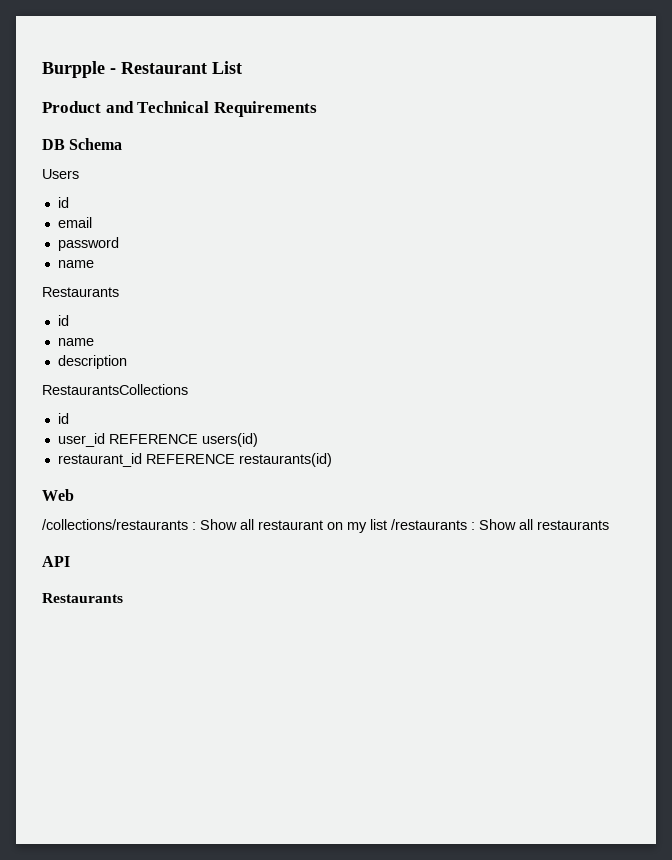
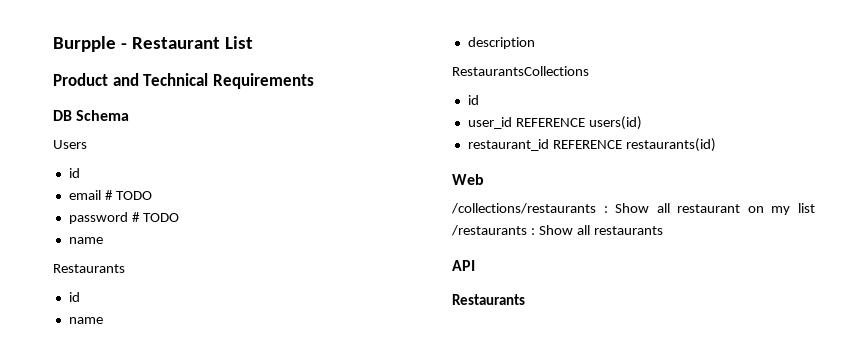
- email
+ email # TODO
- password
+ password # TODO

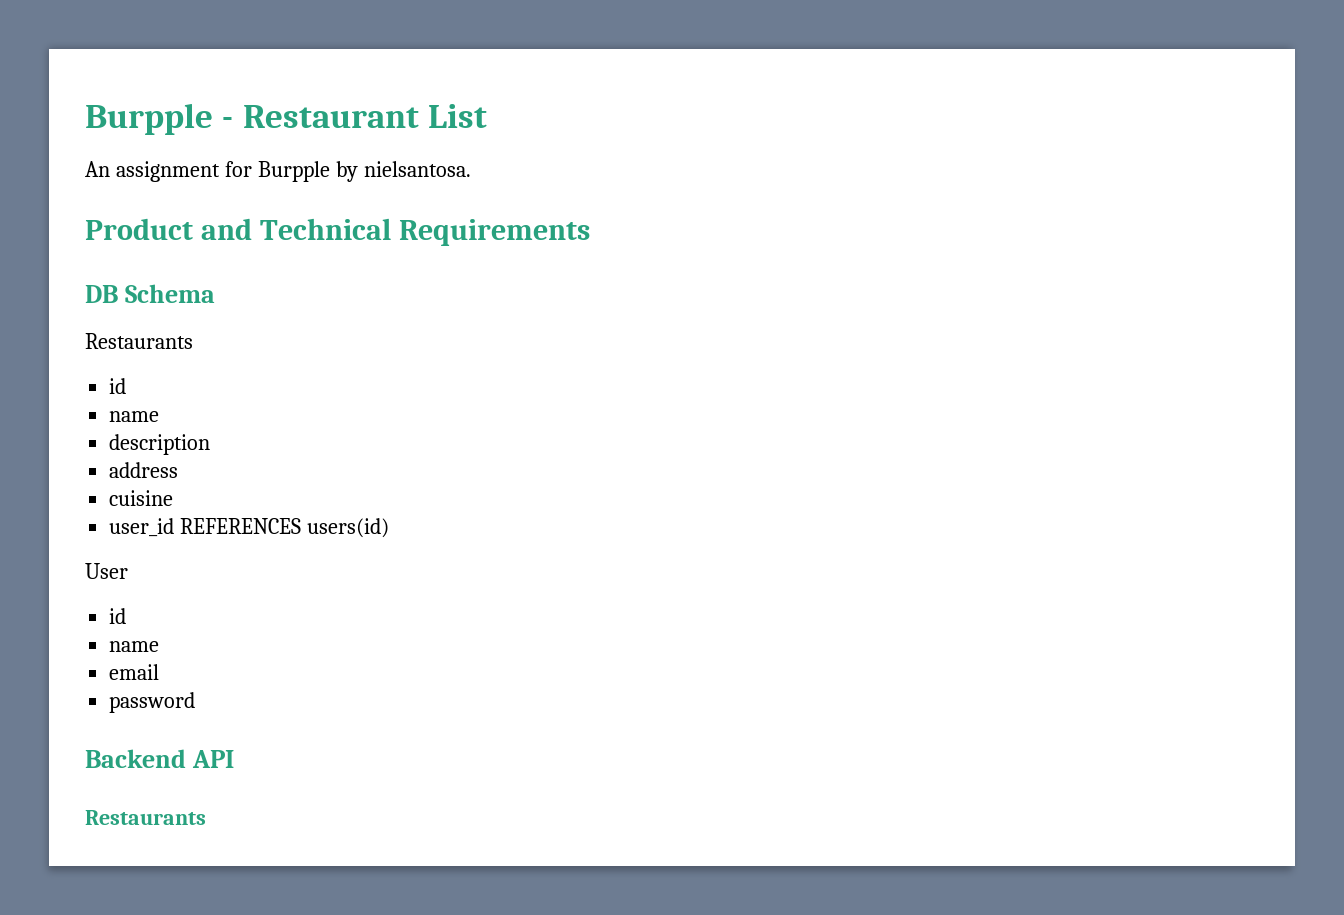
+ An assignment for Burpple by nielsantosa.
  DB Schema
- Users
- id
- email # TODO
- password # TODO
- name
  Restaurants
  id
  name
  description
- RestaurantsCollections
+ address
+ cuisine
+ user_id REFERENCES users(id)
+ User
  id
- user_id REFERENCE users(id)
- restaurant_id REFERENCE restaurants(id)
- Web
- /collections/restaurants : Show all restaurant on my list /restaurants : Show all restaurants
- API
+ name
+ email
+ password
+ Backend API

